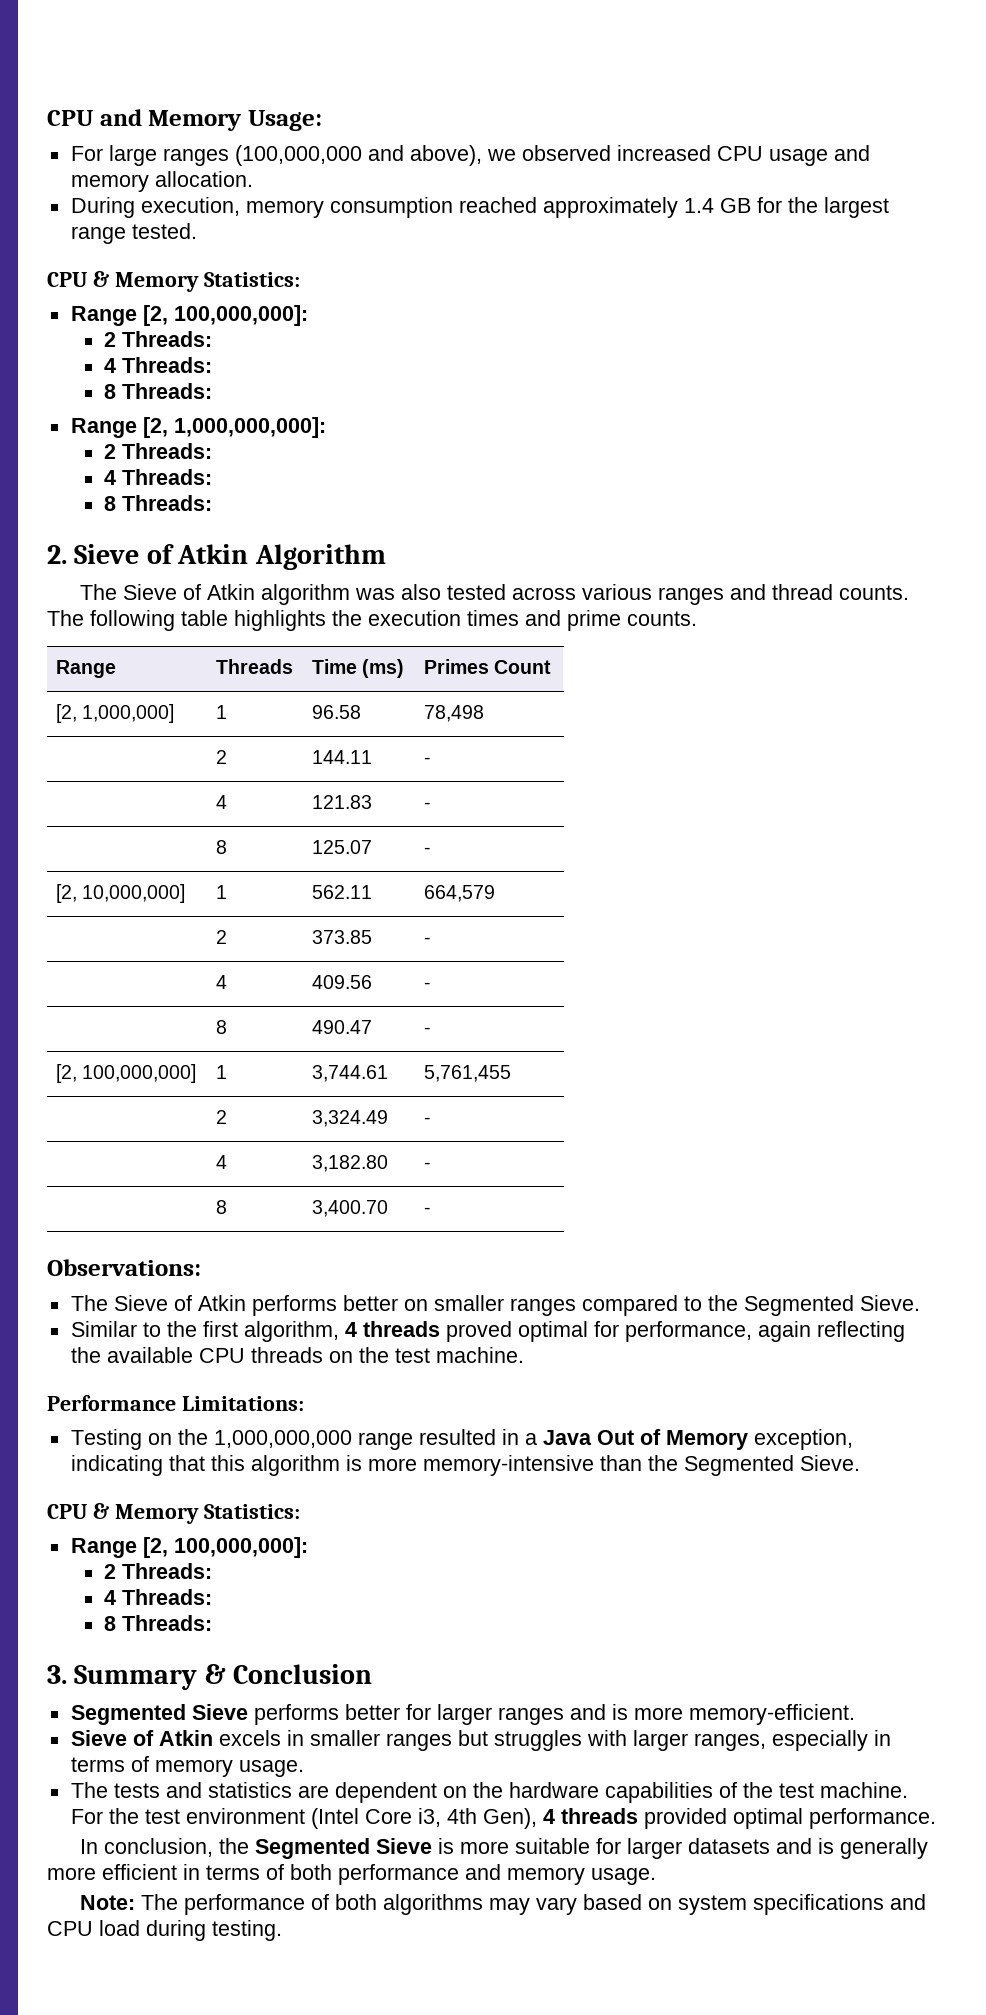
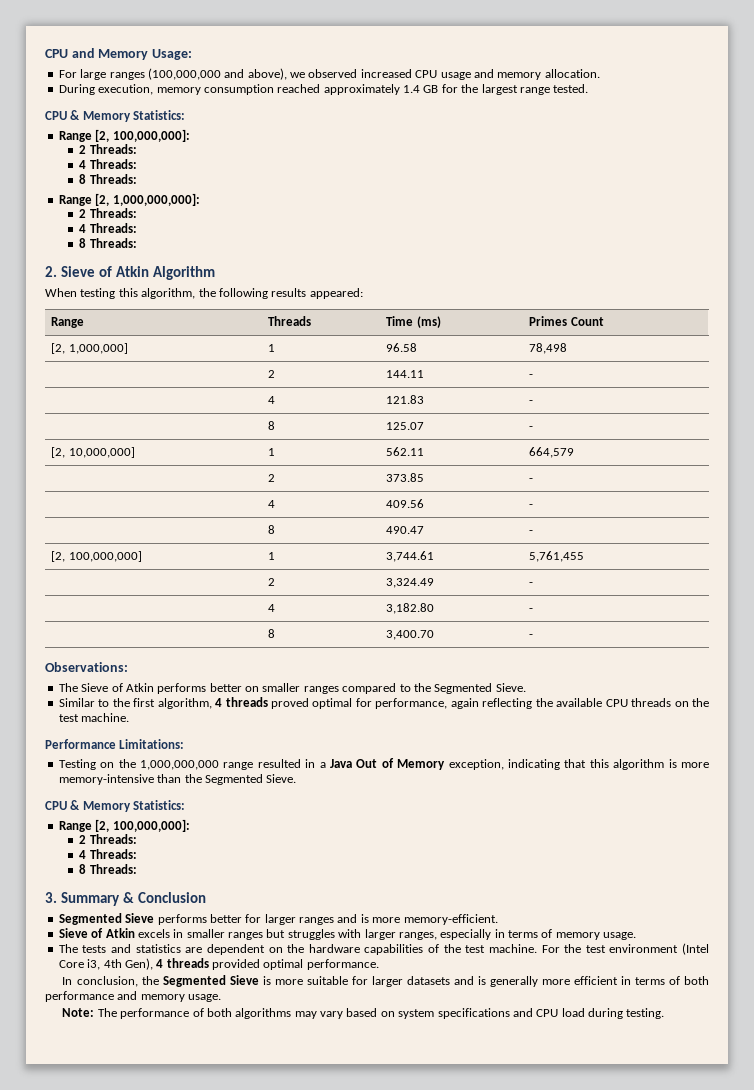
- The Sieve of Atkin algorithm was also tested across various ranges and thread counts. The following table highlights the execution times and prime counts.
+ When testing this algorithm, the following results appeared:

